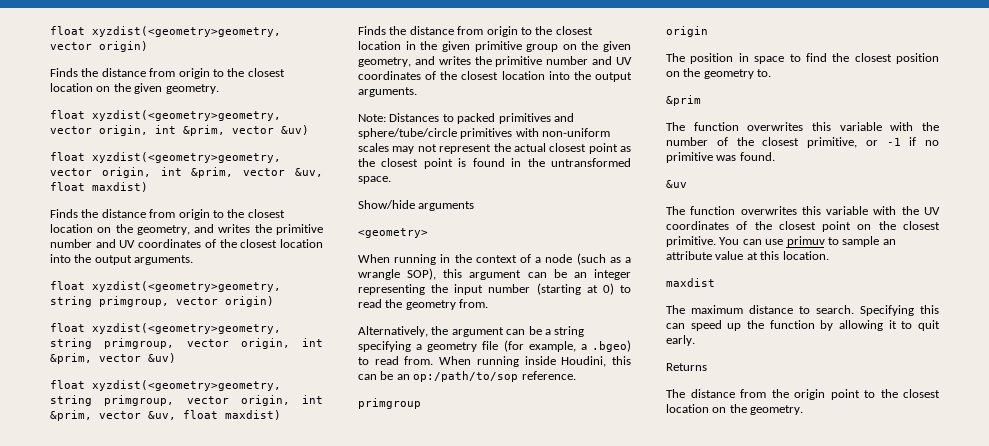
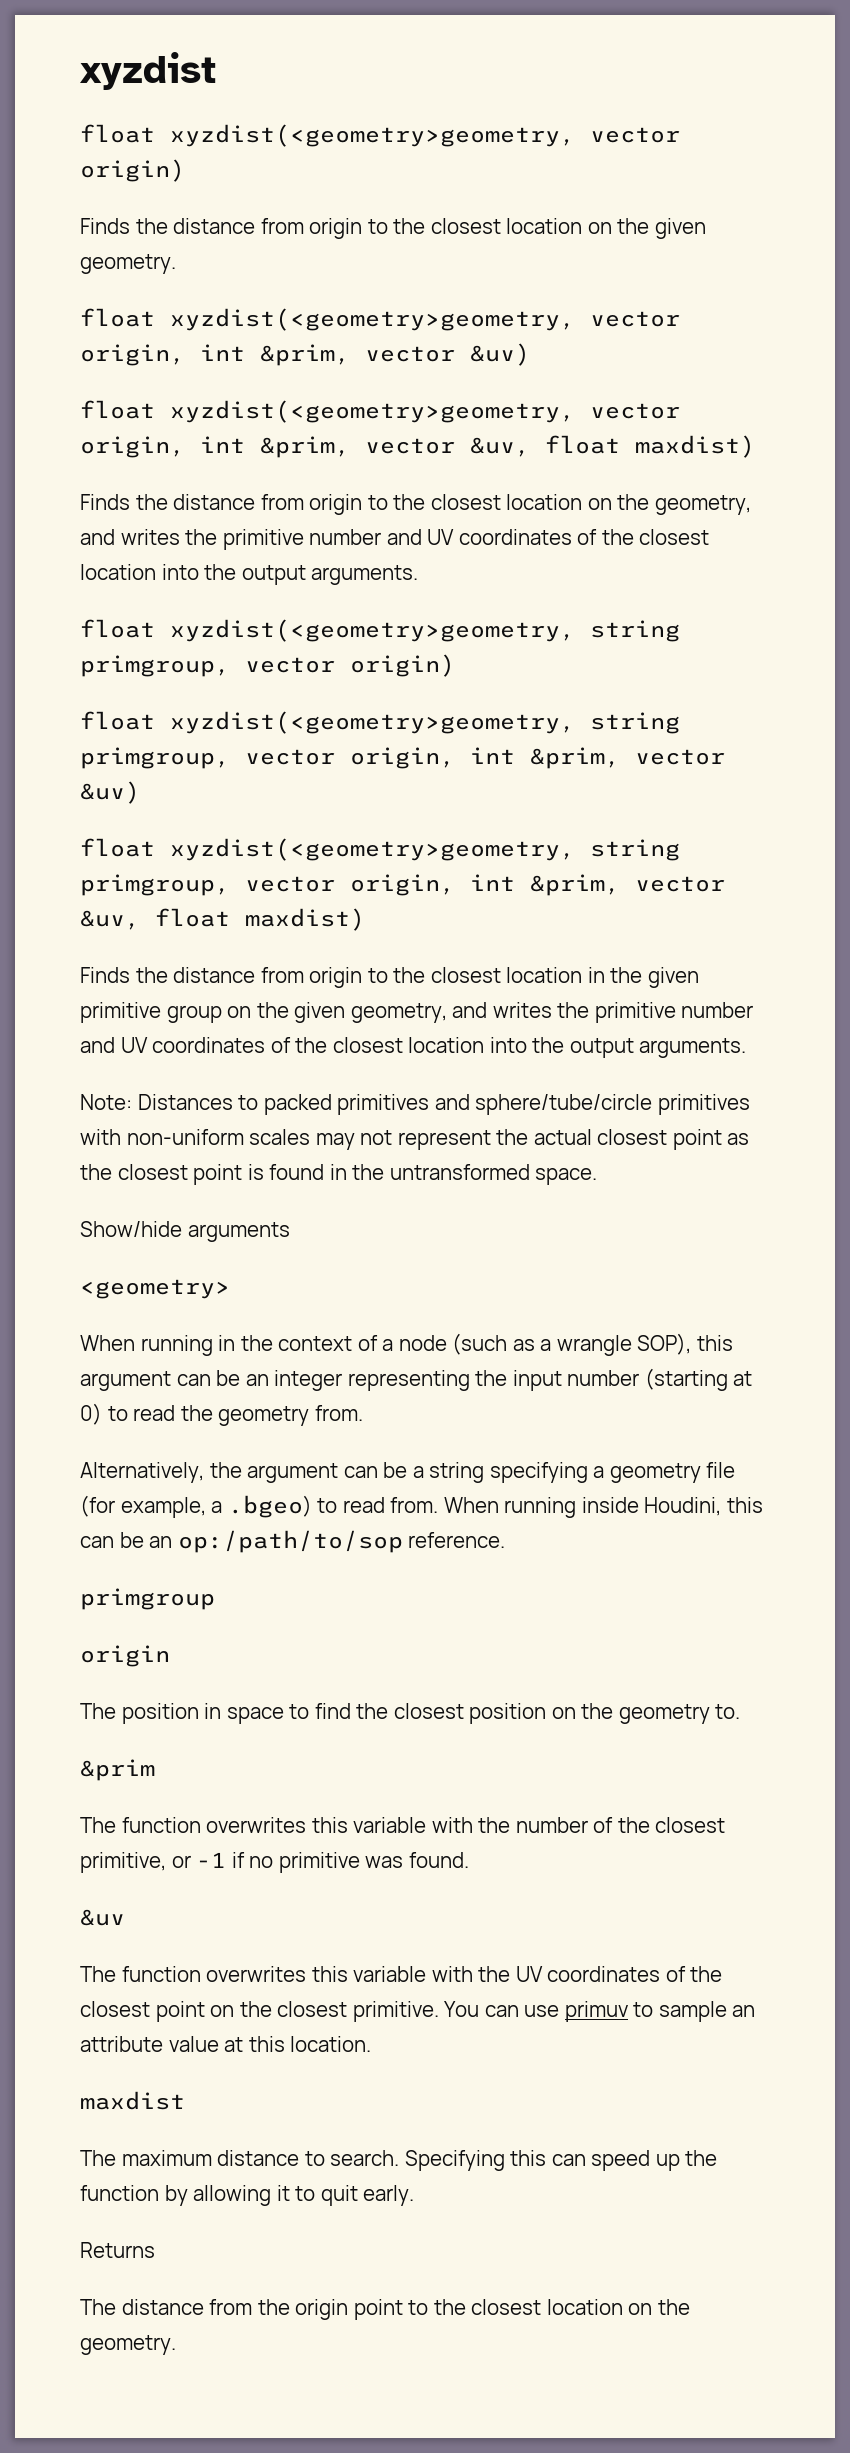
+ xyzdist

